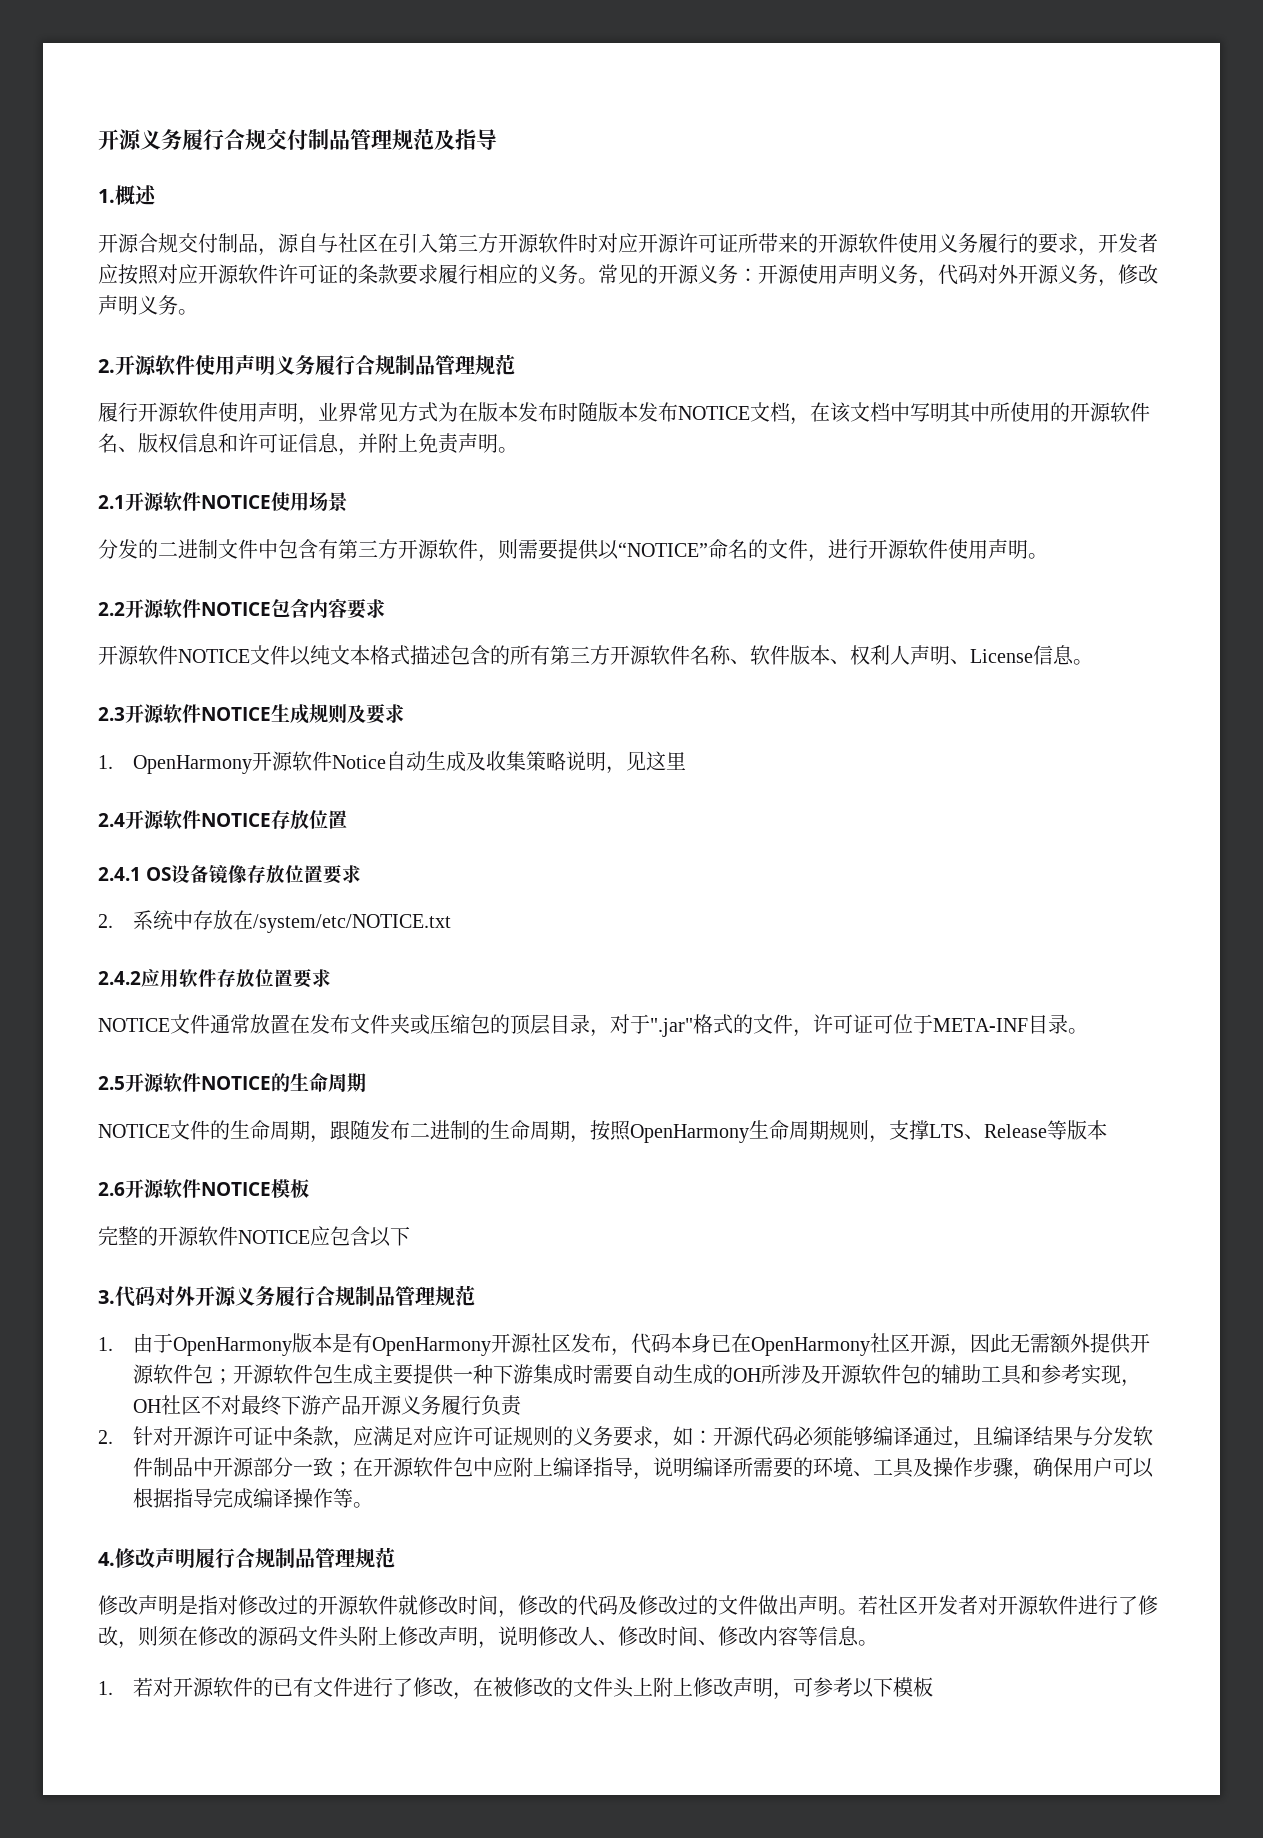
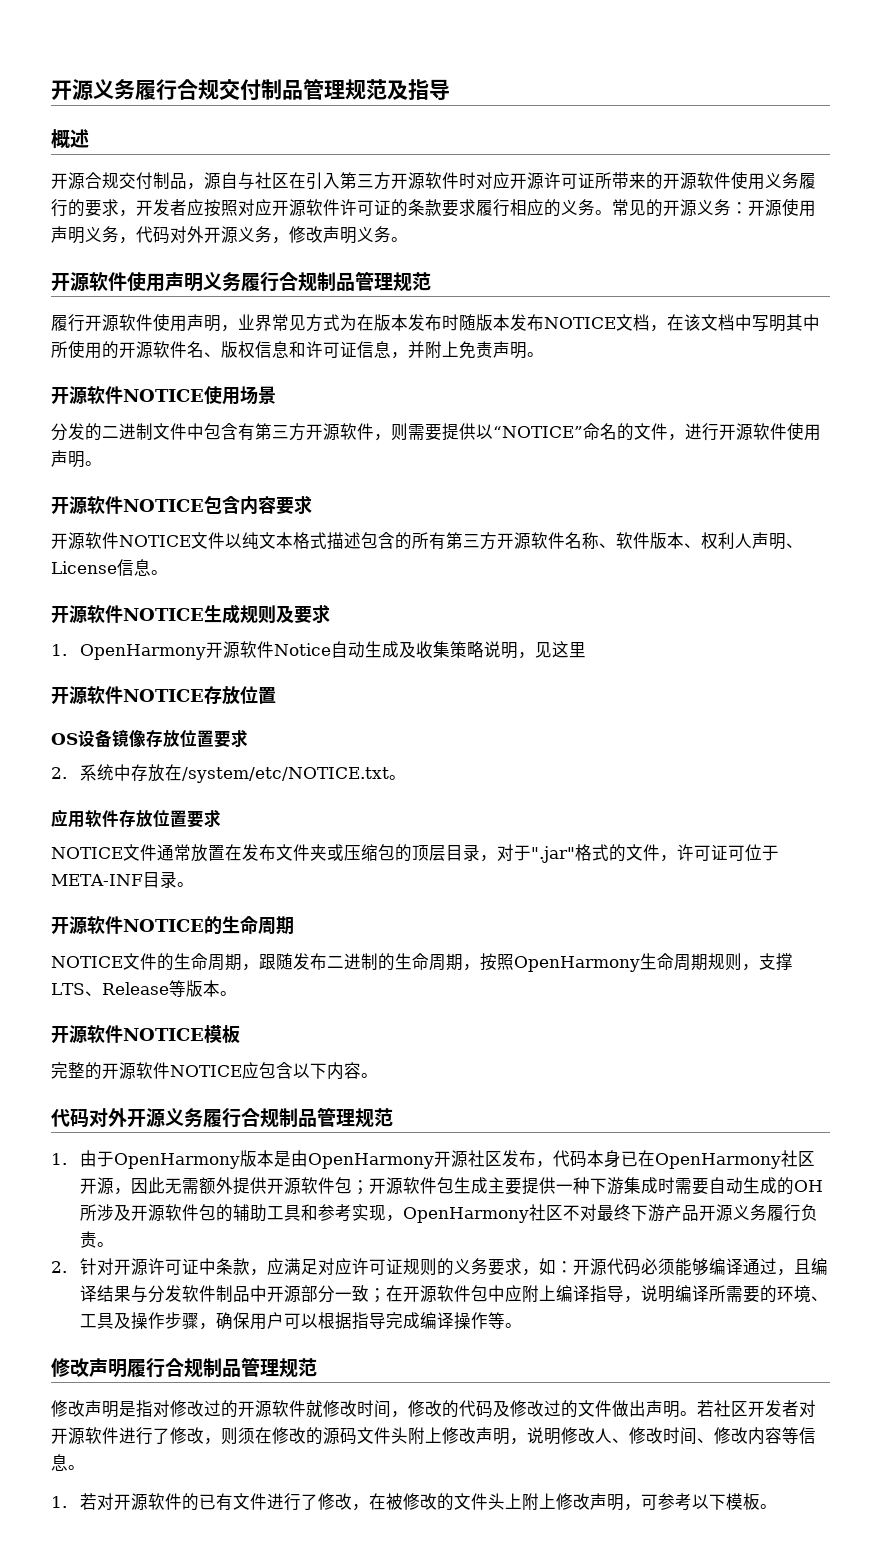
- 1.概述
+ 概述
- 2.开源软件使用声明义务履行合规制品管理规范
+ 开源软件使用声明义务履行合规制品管理规范
- 2.1开源软件NOTICE使用场景
+ 开源软件NOTICE使用场景
- 2.2开源软件NOTICE包含内容要求
+ 开源软件NOTICE包含内容要求
- 2.3开源软件NOTICE生成规则及要求
+ 开源软件NOTICE生成规则及要求
- 2.4开源软件NOTICE存放位置
+ 开源软件NOTICE存放位置
- 2.4.1 OS设备镜像存放位置要求
+ OS设备镜像存放位置要求
- 2.系统中存放在/system/etc/NOTICE.txt
- 2.4.2应用软件存放位置要求
+ 2.系统中存放在/system/etc/NOTICE.txt。
+ 应用软件存放位置要求
- 2.5开源软件NOTICE的生命周期
+ 开源软件NOTICE的生命周期
- NOTICE文件的生命周期，跟随发布二进制的生命周期，按照OpenHarmony生命周期规则，支撑LTS、Release等版本
- 2.6开源软件NOTICE模板
+ NOTICE文件的生命周期，跟随发布二进制的生命周期，按照OpenHarmony生命周期规则，支撑LTS、Release等版本。
+ 开源软件NOTICE模板
- 完整的开源软件NOTICE应包含以下
- 3.代码对外开源义务履行合规制品管理规范
+ 完整的开源软件NOTICE应包含以下内容。
+ 代码对外开源义务履行合规制品管理规范
- 1.由于OpenHarmony版本是有OpenHarmony开源社区发布，代码本身已在OpenHarmony社区开源，因此无需额外提供开源软件包；开源软件包生成主要提供一种下游集成时需要自动生成的OH所涉及开源软件包的辅助工具和参考实现，OH社区不对最终下游产品开源义务履行负责
+ 1.由于OpenHarmony版本是由OpenHarmony开源社区发布，代码本身已在OpenHarmony社区开源，因此无需额外提供开源软件包；开源软件包生成主要提供一种下游集成时需要自动生成的OH所涉及开源软件包的辅助工具和参考实现，OpenHarmony社区不对最终下游产品开源义务履行负责。
- 4.修改声明履行合规制品管理规范
+ 修改声明履行合规制品管理规范
- 1.若对开源软件的已有文件进行了修改，在被修改的文件头上附上修改声明，可参考以下模板
+ 1.若对开源软件的已有文件进行了修改，在被修改的文件头上附上修改声明，可参考以下模板。

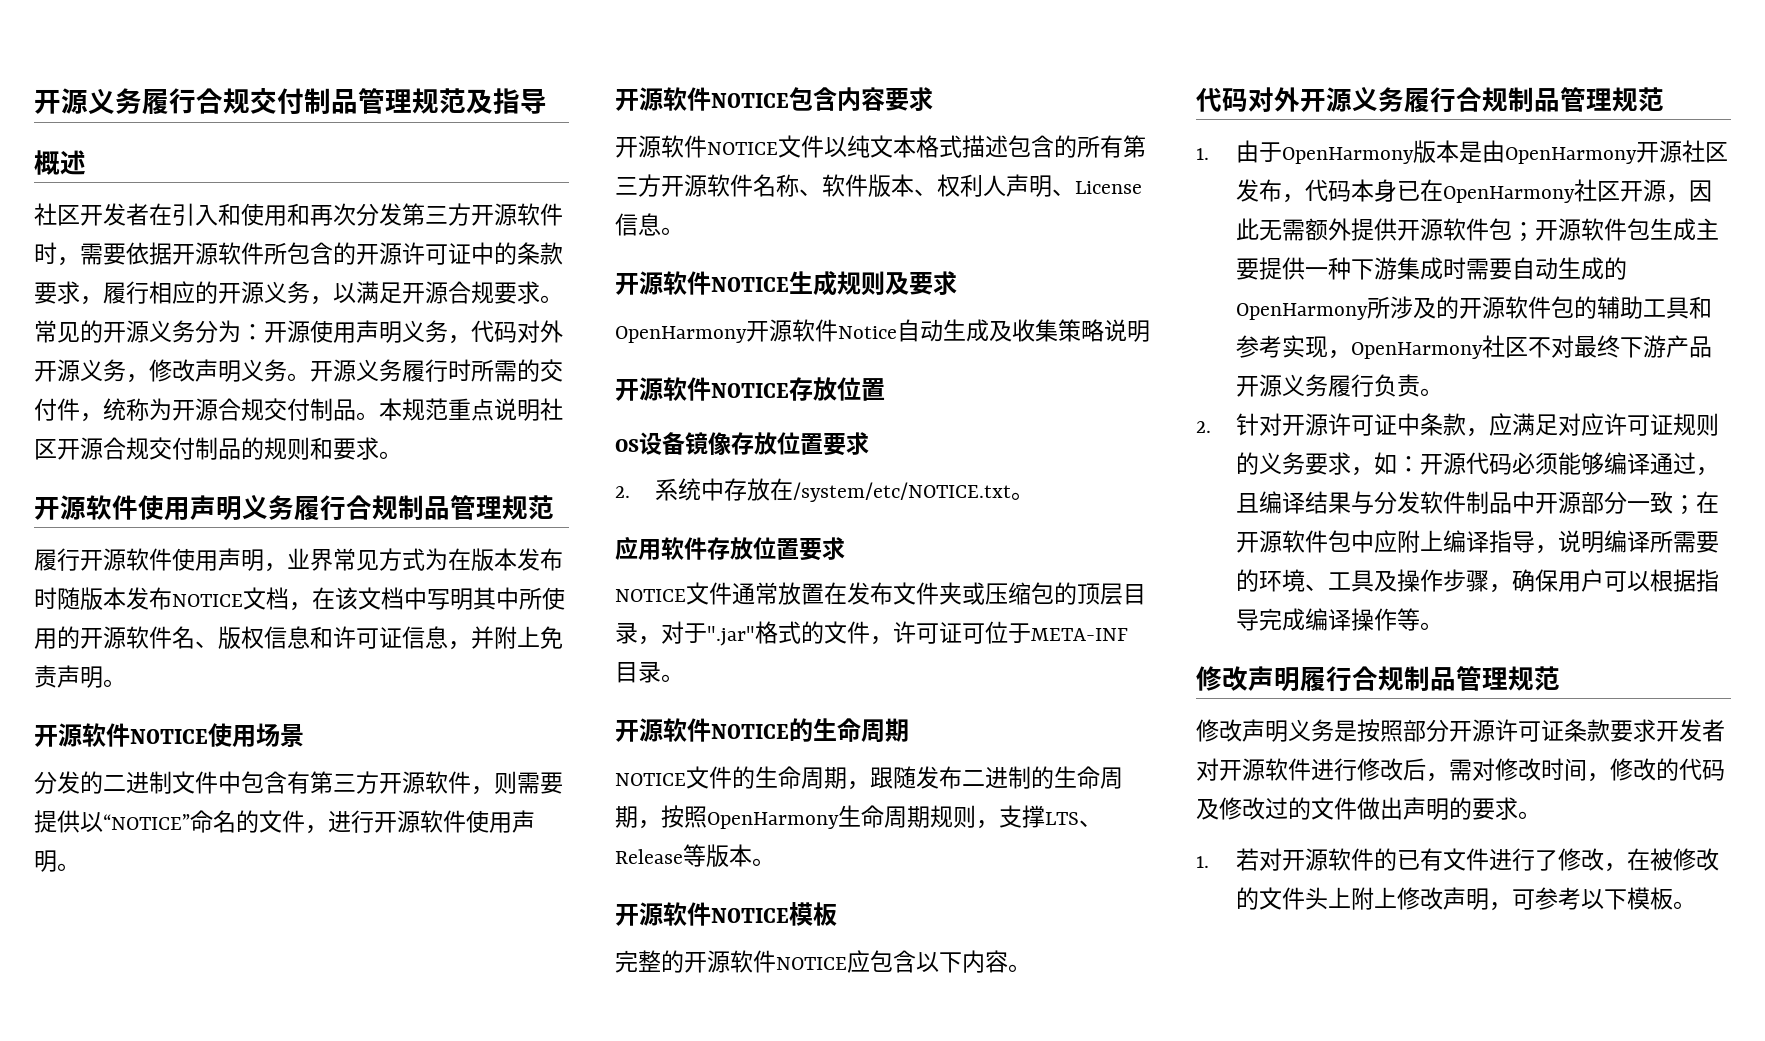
- 开源合规交付制品，源自与社区在引入第三方开源软件时对应开源许可证所带来的开源软件使用义务履行的要求，开发者应按照对应开源软件许可证的条款要求履行相应的义务。
+ 社区开发者在引入和使用和再次分发第三方开源软件时，需要依据开源软件所包含的开源许可证中的条款要求，履行相应的开源义务，以满足开源合规要求。
- 常见的开源义务：开源使用声明义务，代码对外开源义务，修改声明义务。
+ 常见的开源义务分为：开源使用声明义务，代码对外开源义务，修改声明义务。开源义务履行时所需的交付件，统称为开源合规交付制品。本规范重点说明社区开源合规交付制品的规则和要求。
- 1. OpenHarmony开源软件Notice自动生成及收集策略说明，见这里
+ OpenHarmony开源软件Notice自动生成及收集策略说明
- 1.由于OpenHarmony版本是由OpenHarmony开源社区发布，代码本身已在OpenHarmony社区开源，因此无需额外提供开源软件包；开源软件包生成主要提供一种下游集成时需要自动生成的OH所涉及开源软件包的辅助工具和参考实现，OpenHarmony社区不对最终下游产品开源义务履行负责。
+ 1.由于OpenHarmony版本是由OpenHarmony开源社区发布，代码本身已在OpenHarmony社区开源，因此无需额外提供开源软件包；开源软件包生成主要提供一种下游集成时需要自动生成的OpenHarmony所涉及的开源软件包的辅助工具和参考实现，OpenHarmony社区不对最终下游产品开源义务履行负责。
- 修改声明是指对修改过的开源软件就修改时间，修改的代码及修改过的文件做出声明。若社区开发者对开源软件进行了修改，则须在修改的源码文件头附上修改声明，说明修改人、修改时间、修改内容等信息。
+ 修改声明义务是按照部分开源许可证条款要求开发者对开源软件进行修改后，需对修改时间，修改的代码及修改过的文件做出声明的要求。

